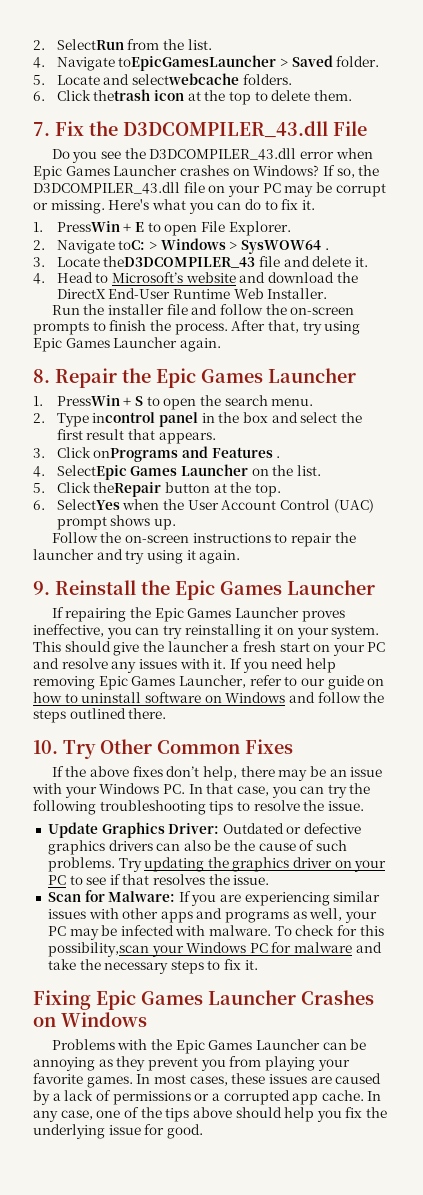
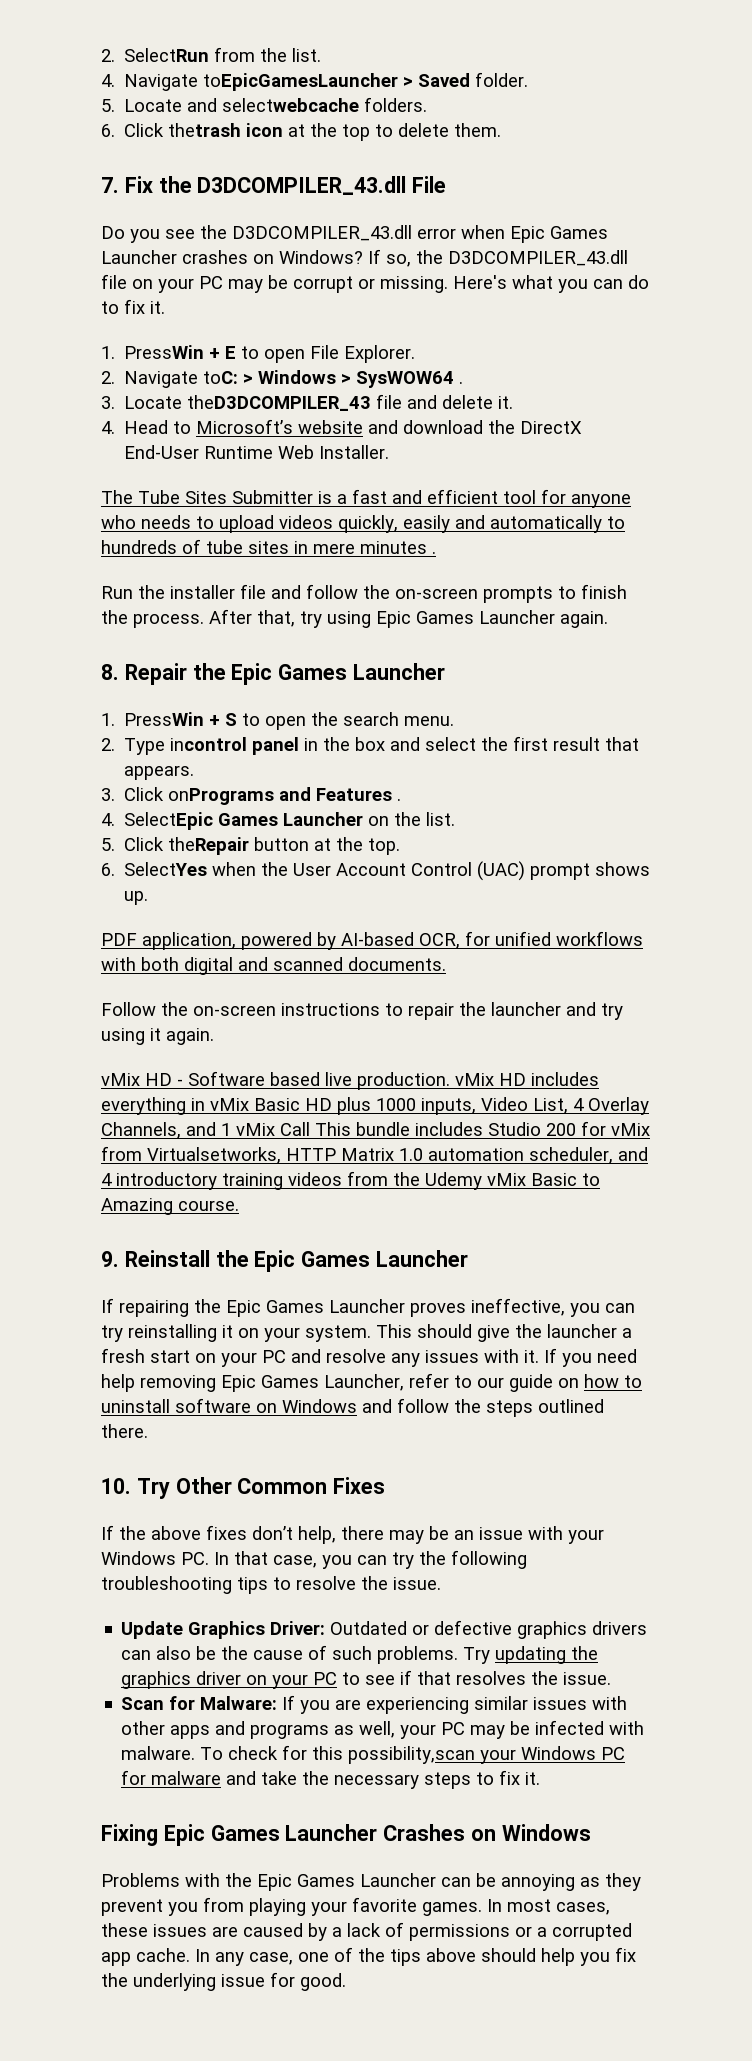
+ The Tube Sites Submitter is a fast and efficient tool for anyone who needs to upload videos quickly, easily and automatically to hundreds of tube sites in mere minutes .
+ PDF application, powered by AI-based OCR, for unified workflows with both digital and scanned documents.
+ vMix HD - Software based live production. vMix HD includes everything in vMix Basic HD plus 1000 inputs, Video List, 4 Overlay Channels, and 1 vMix Call This bundle includes Studio 200 for vMix from Virtualsetworks, HTTP Matrix 1.0 automation scheduler, and 4 introductory training videos from the Udemy vMix Basic to Amazing course.

